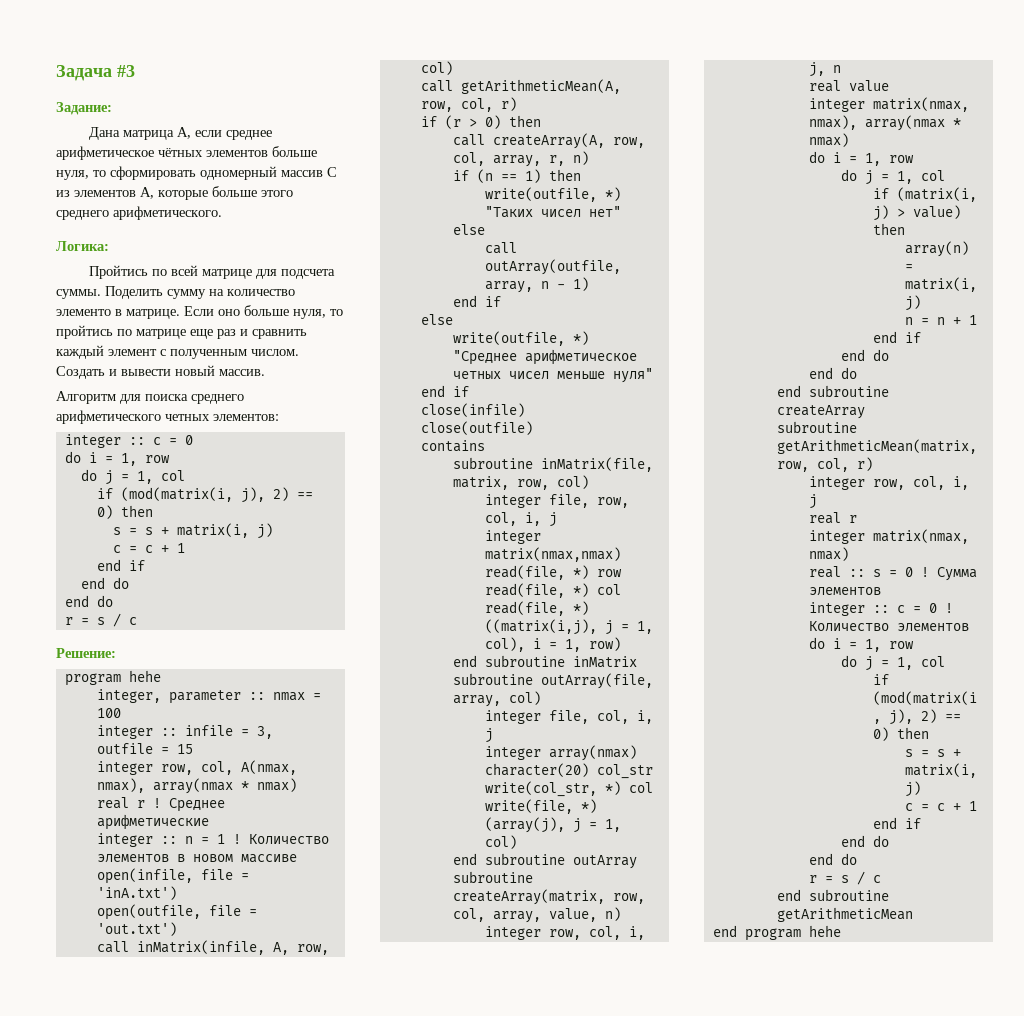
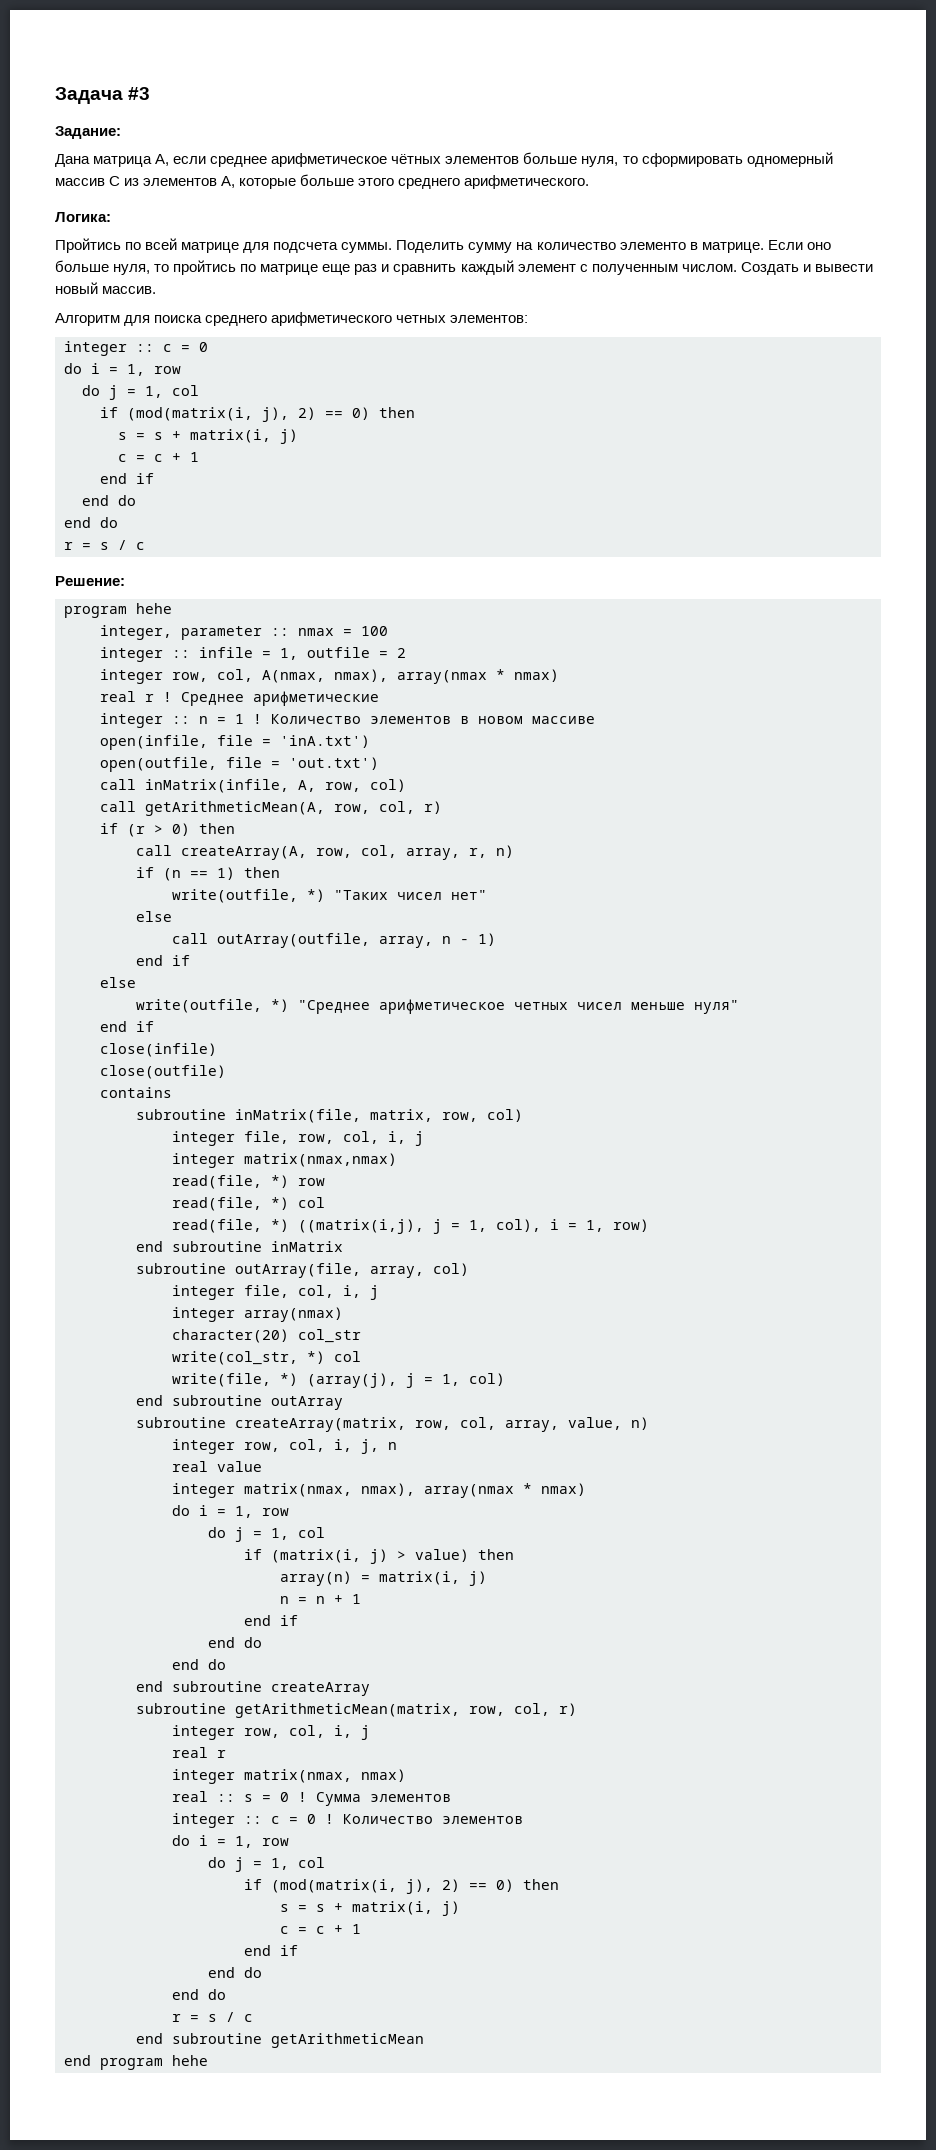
- integer :: infile = 3, outfile = 15
+ integer :: infile = 1, outfile = 2

